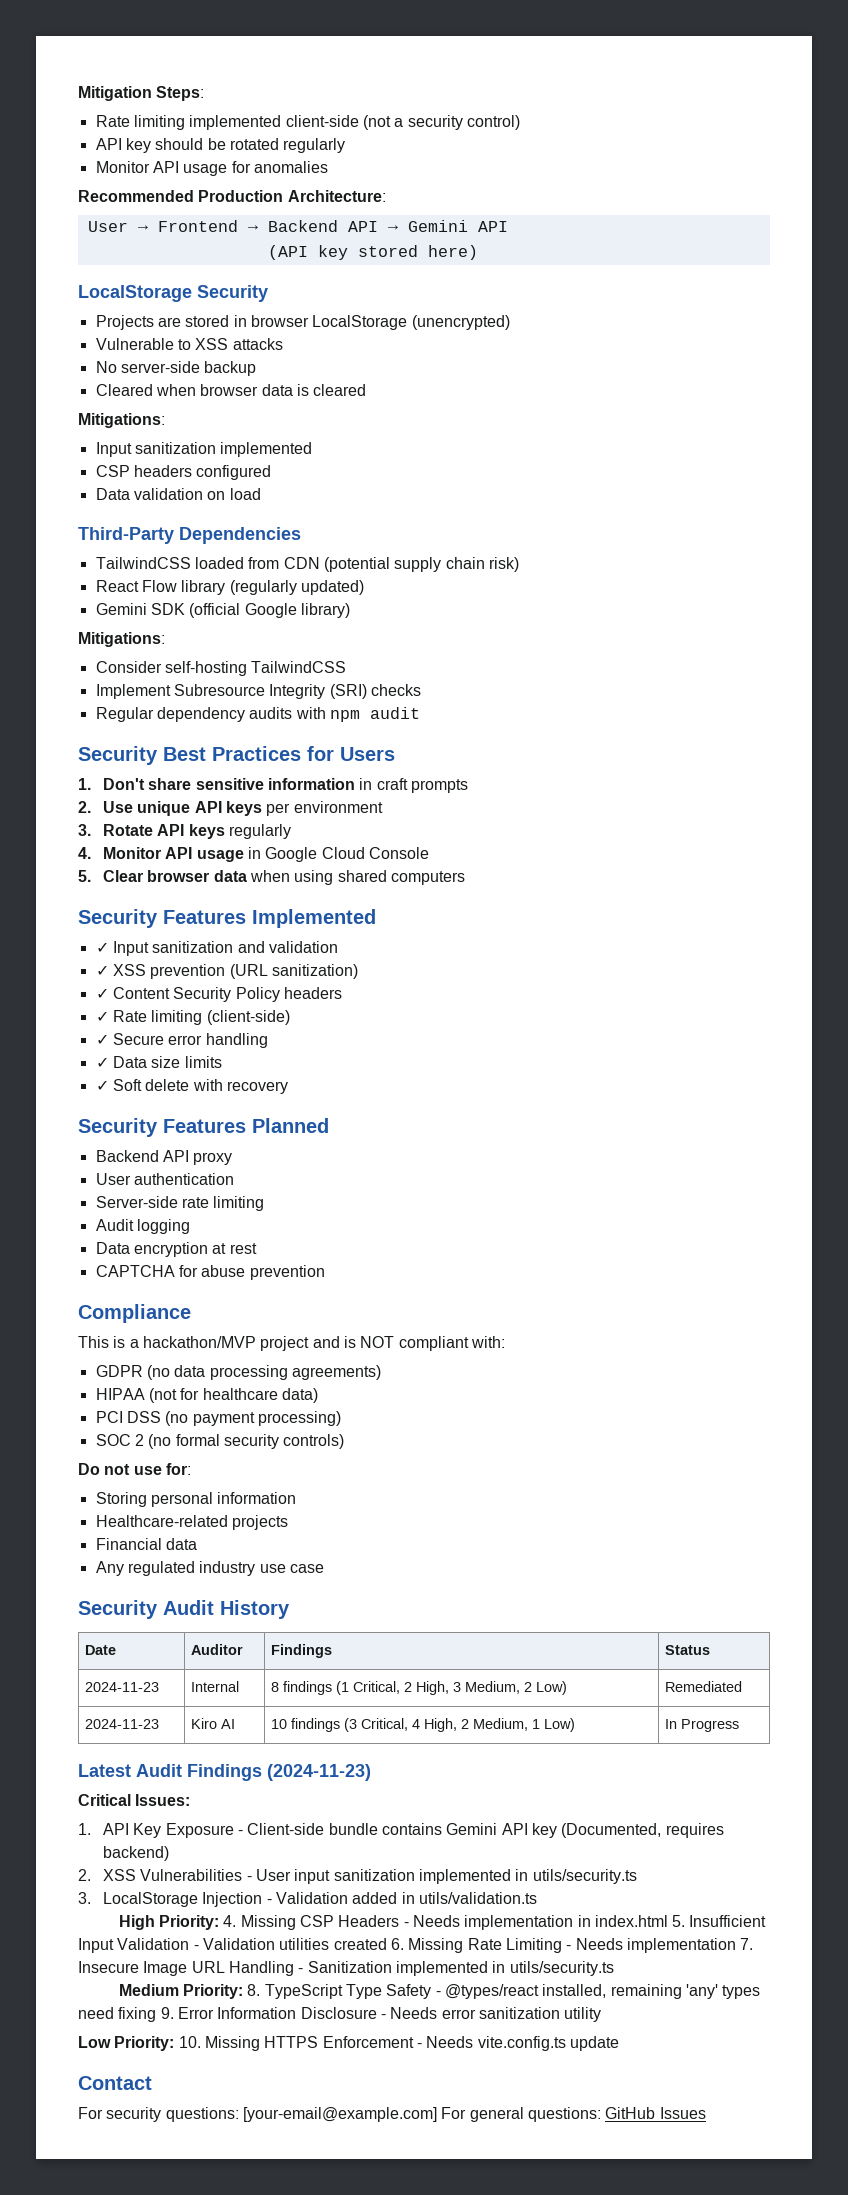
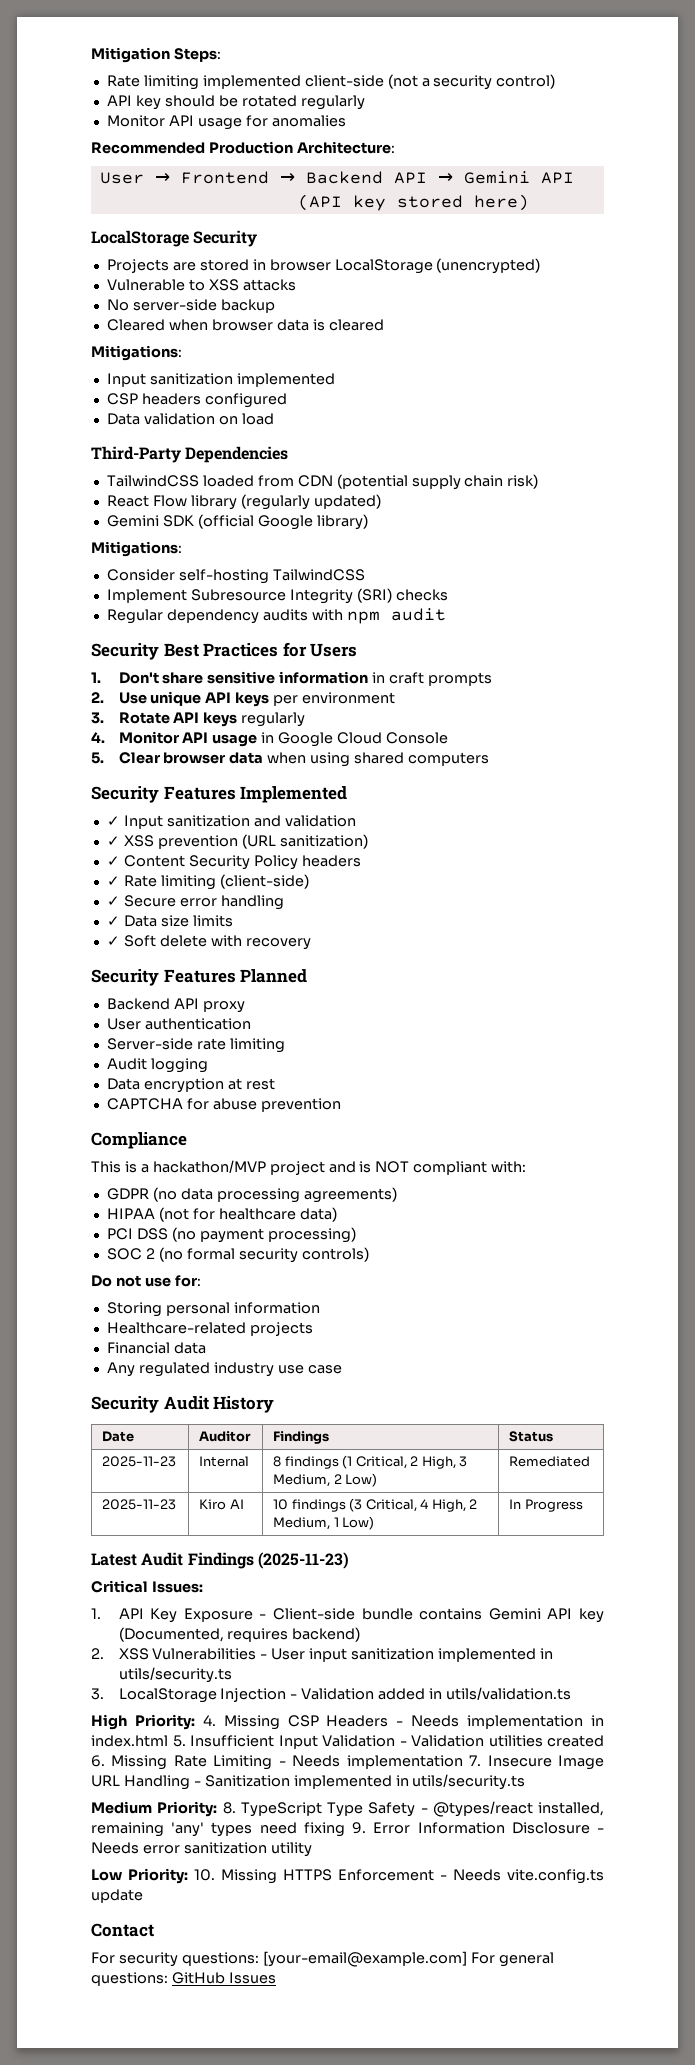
- 2024-11-23 | Internal | 8 findings (1 Critical, 2 High, 3 Medium, 2 Low) | Remediated
+ 2025-11-23 | Internal | 8 findings (1 Critical, 2 High, 3 Medium, 2 Low) | Remediated
- 2024-11-23 | Kiro AI | 10 findings (3 Critical, 4 High, 2 Medium, 1 Low) | In Progress
+ 2025-11-23 | Kiro AI | 10 findings (3 Critical, 4 High, 2 Medium, 1 Low) | In Progress
- Latest Audit Findings (2024-11-23)
+ Latest Audit Findings (2025-11-23)

